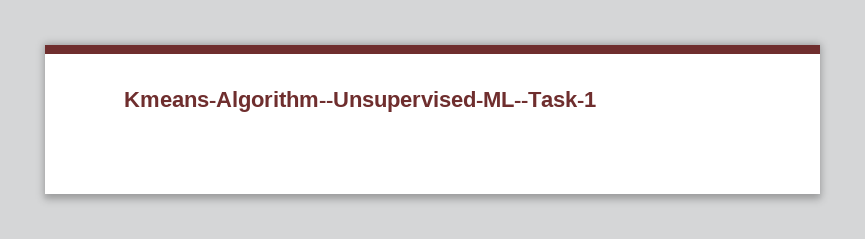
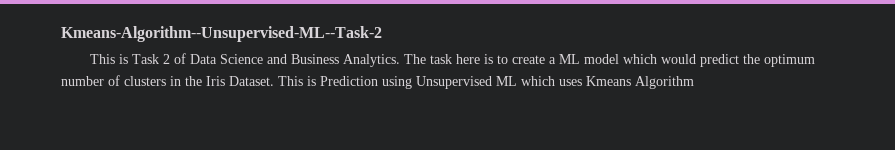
- Kmeans-Algorithm--Unsupervised-ML--Task-1
+ Kmeans-Algorithm--Unsupervised-ML--Task-2
+ This is Task 2 of Data Science and Business Analytics. The task here is to create a ML model which would predict the optimum number of clusters in the Iris Dataset. This is Prediction using Unsupervised ML which uses Kmeans Algorithm

